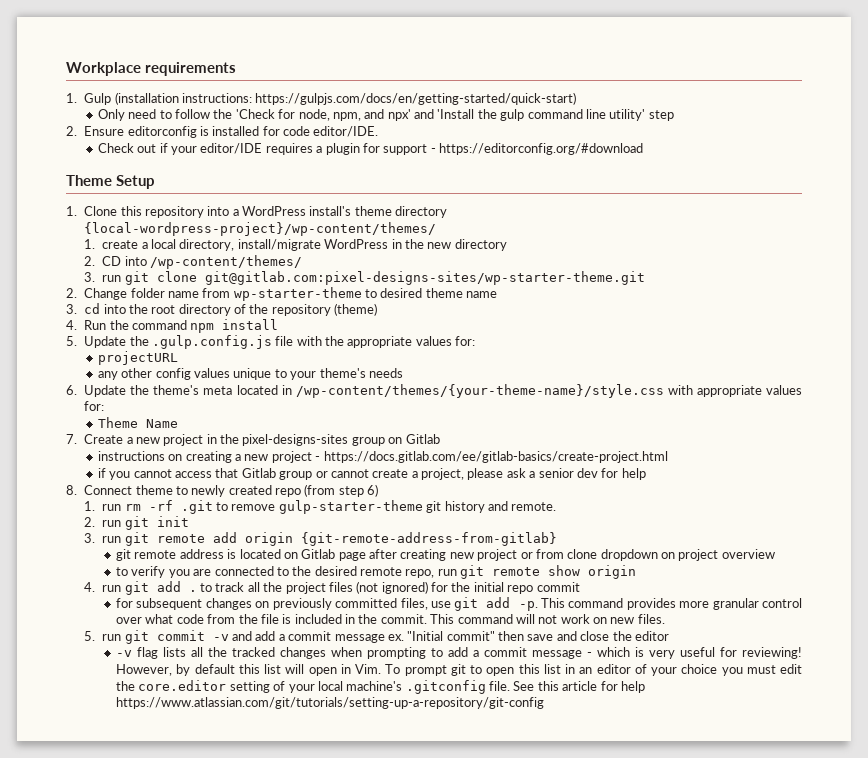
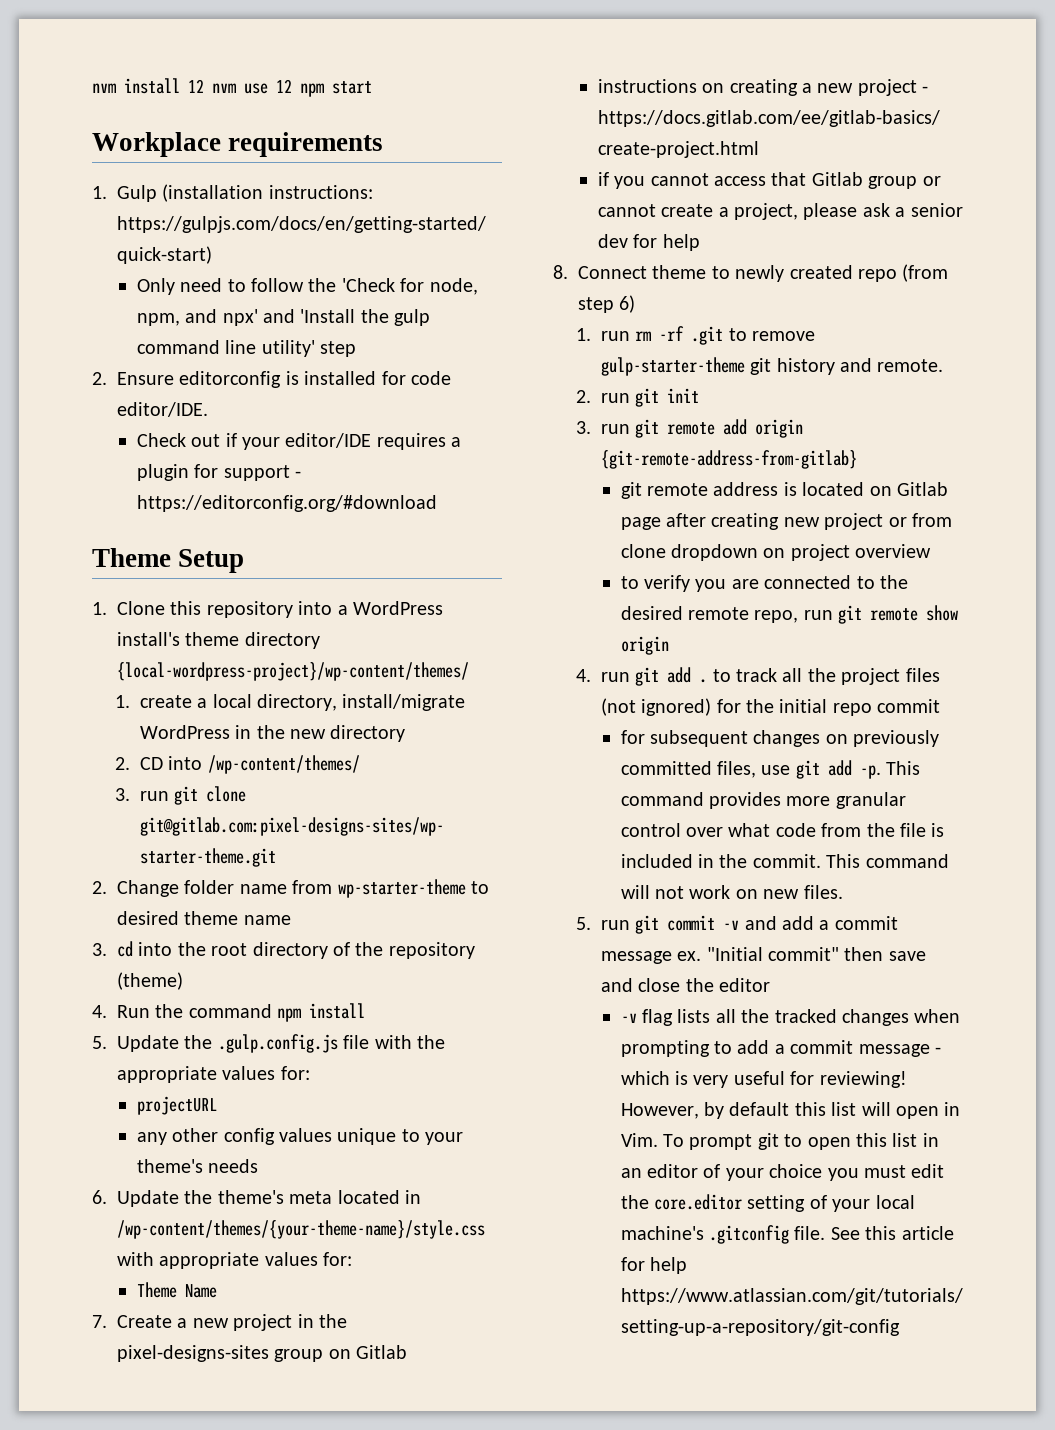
+ nvm install 12 nvm use 12 npm start

